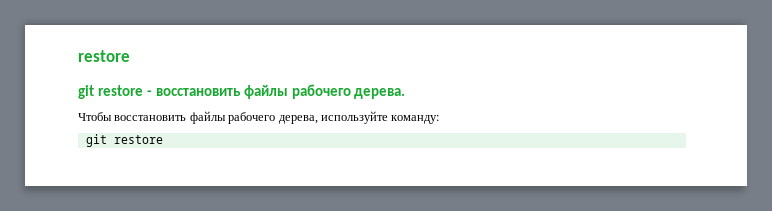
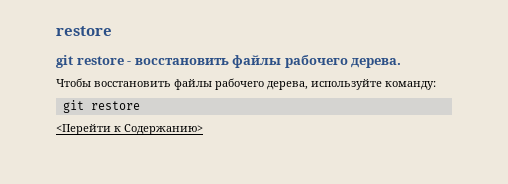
+ <Перейти к Содержанию>

